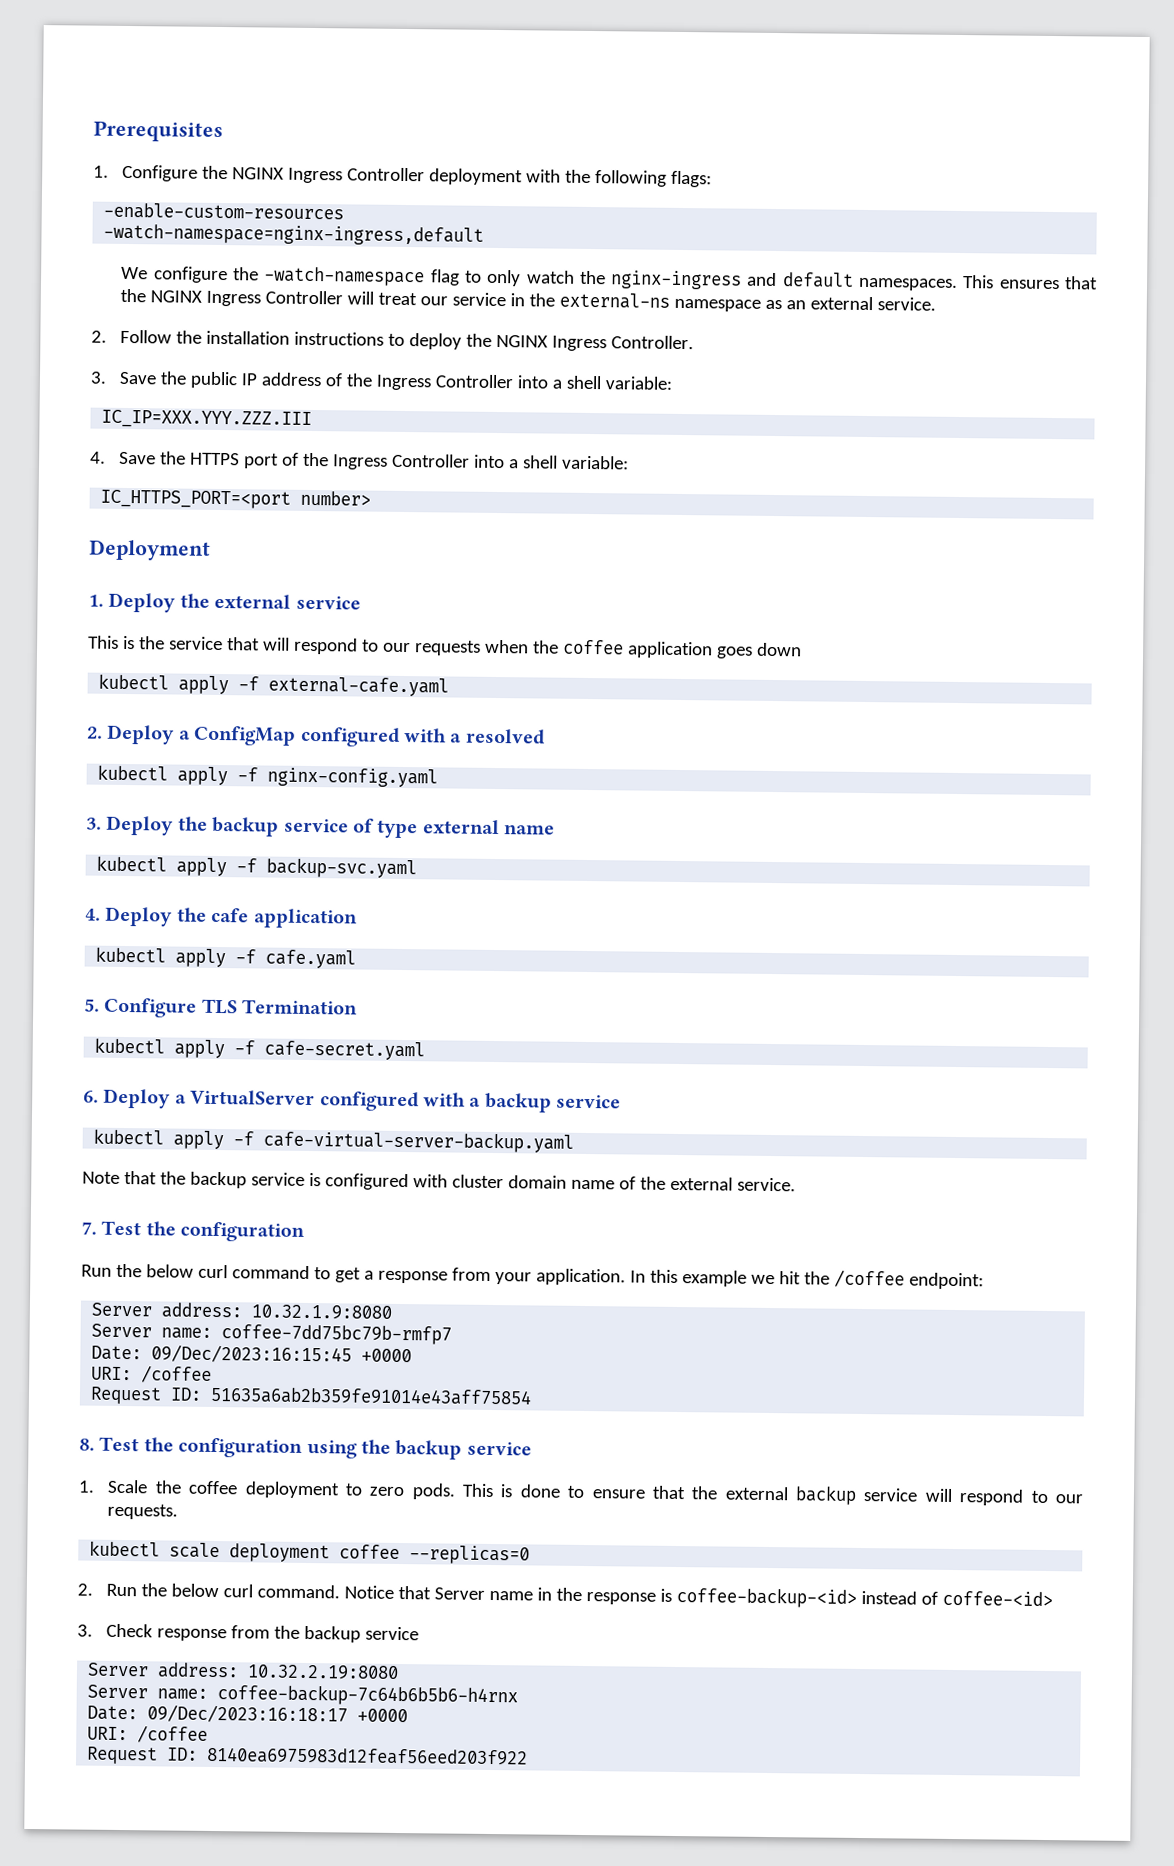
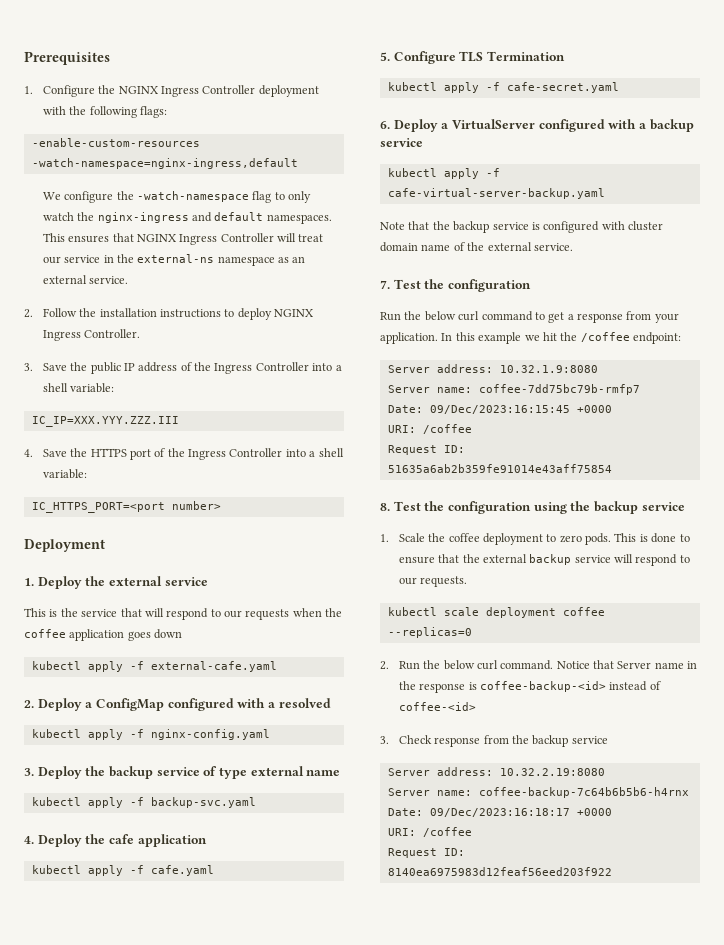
- This ensures that the NGINX Ingress Controller will treat our service in the external-ns namespace as an external service.
+ This ensures that NGINX Ingress Controller will treat our service in the external-ns namespace as an external service.
- 2. Follow the installation instructions to deploy the NGINX Ingress Controller.
+ 2. Follow the installation instructions to deploy NGINX Ingress Controller.

